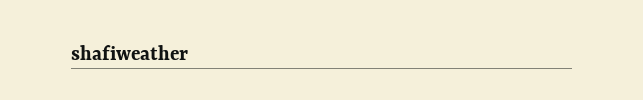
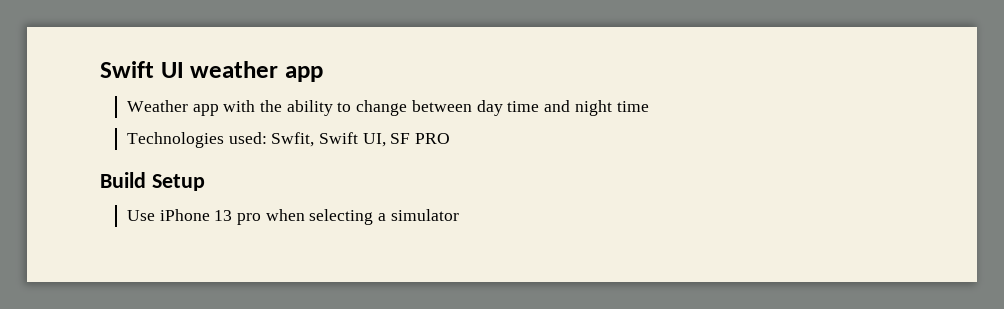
- shafiweather
+ Swift UI weather app
+ Weather app with the ability to change between day time and night time
+ Technologies used: Swfit, Swift UI, SF PRO
+ Build Setup
+ Use iPhone 13 pro when selecting a simulator

